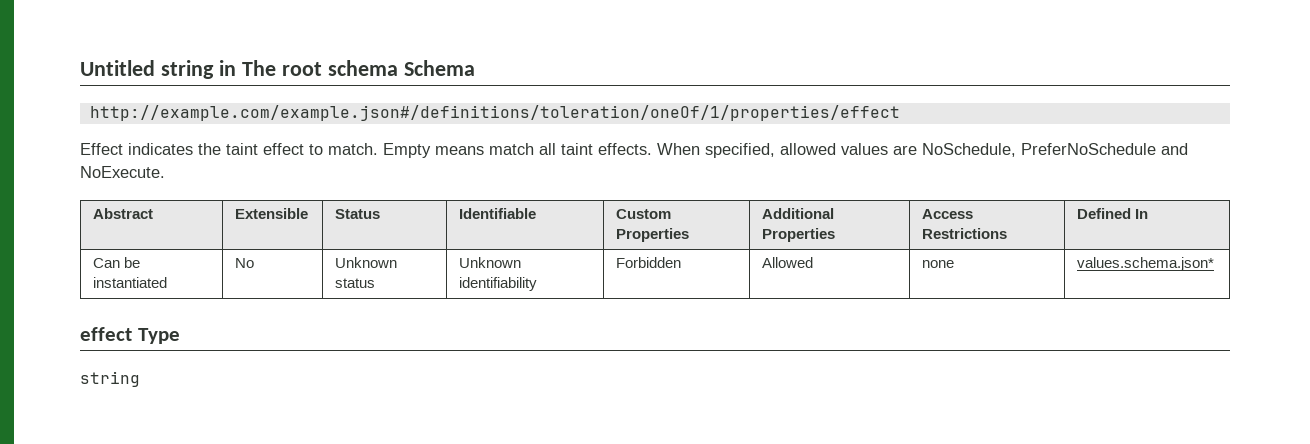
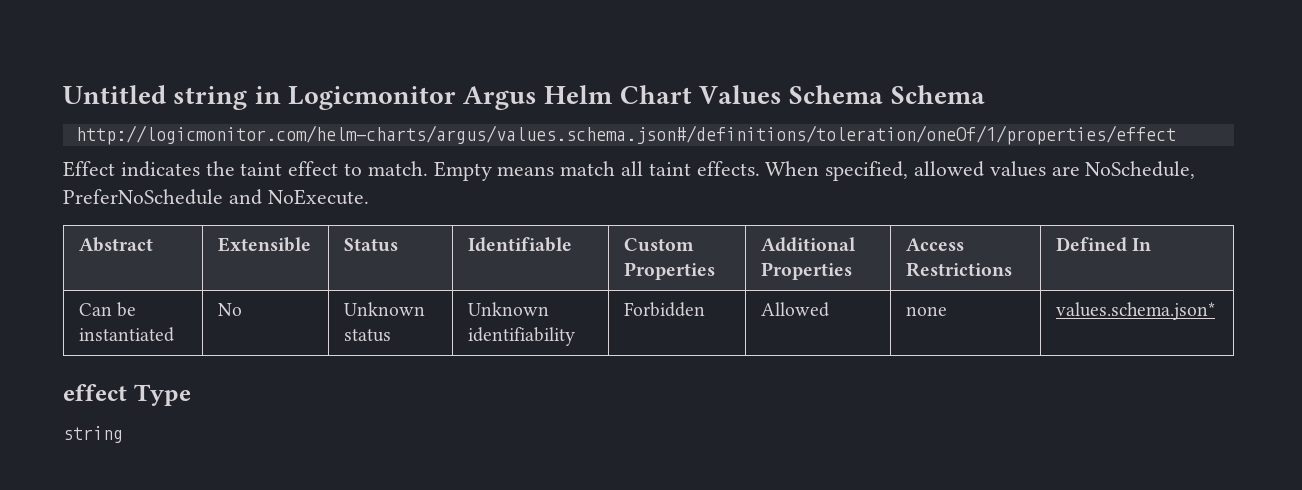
- Untitled string in The root schema Schema
+ Untitled string in Logicmonitor Argus Helm Chart Values Schema Schema
- http://example.com/example.json#/definitions/toleration/oneOf/1/properties/effect
+ http://logicmonitor.com/helm-charts/argus/values.schema.json#/definitions/toleration/oneOf/1/properties/effect

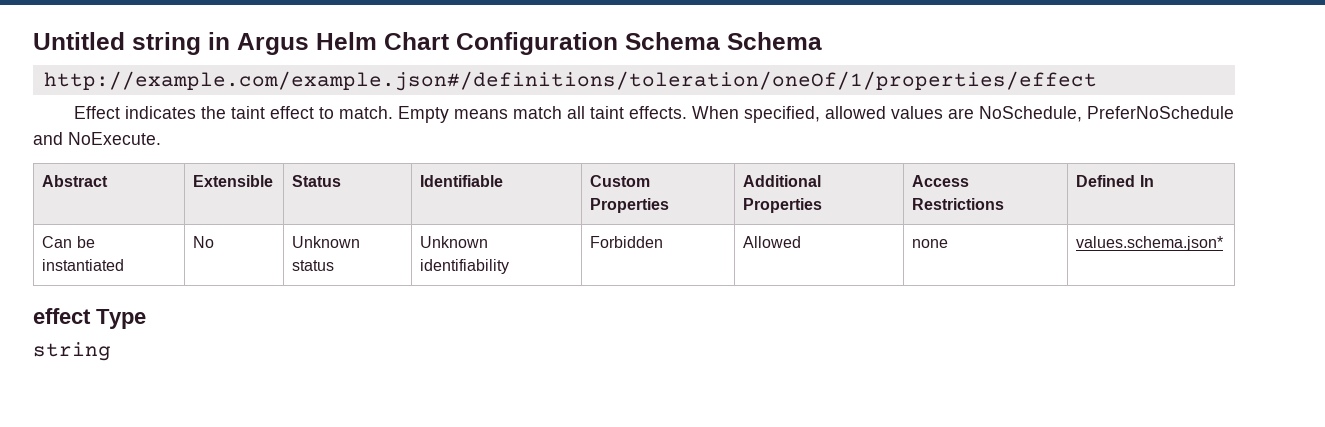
- Untitled string in Logicmonitor Argus Helm Chart Values Schema Schema
+ Untitled string in Argus Helm Chart Configuration Schema Schema
- http://logicmonitor.com/helm-charts/argus/values.schema.json#/definitions/toleration/oneOf/1/properties/effect
+ http://example.com/example.json#/definitions/toleration/oneOf/1/properties/effect

